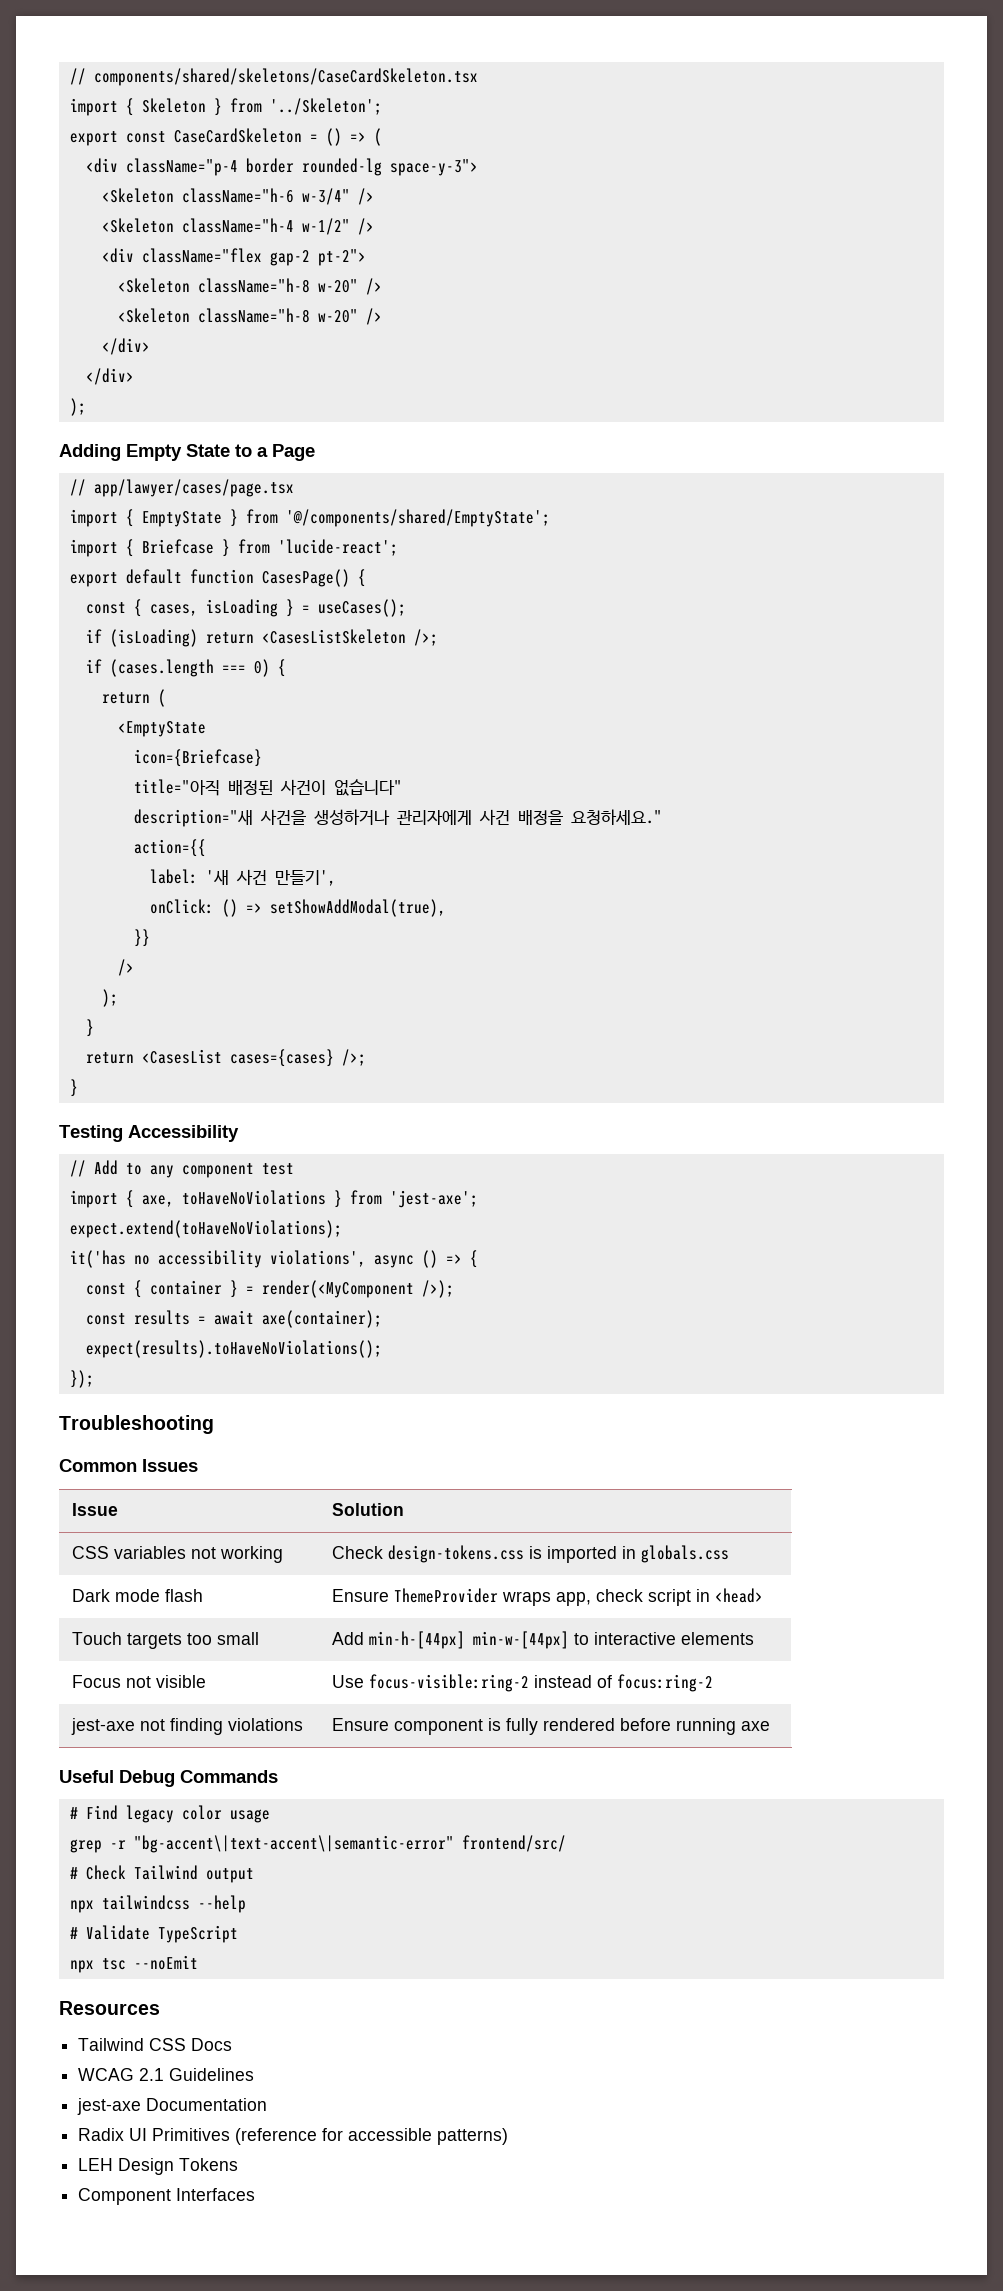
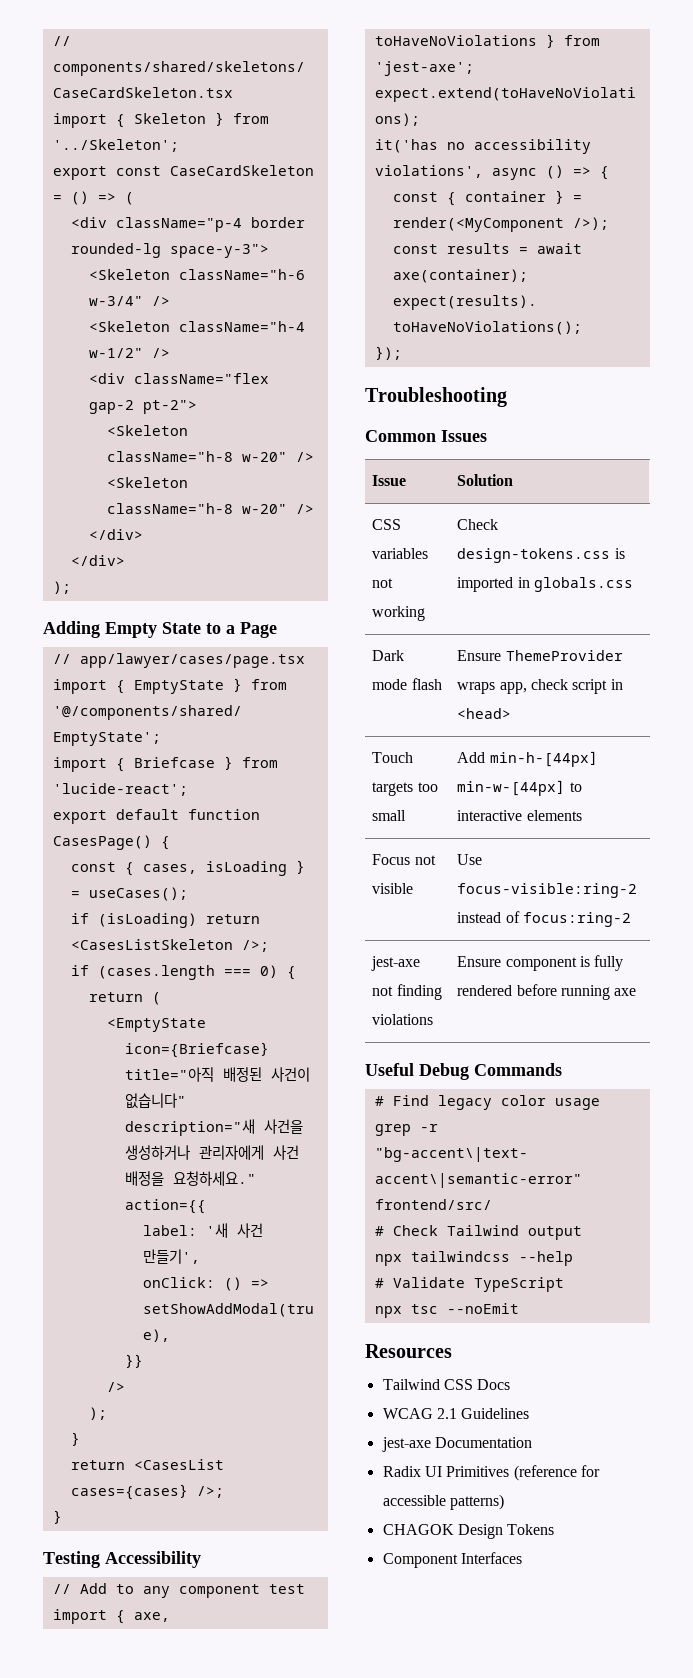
- LEH Design Tokens
+ CHAGOK Design Tokens

